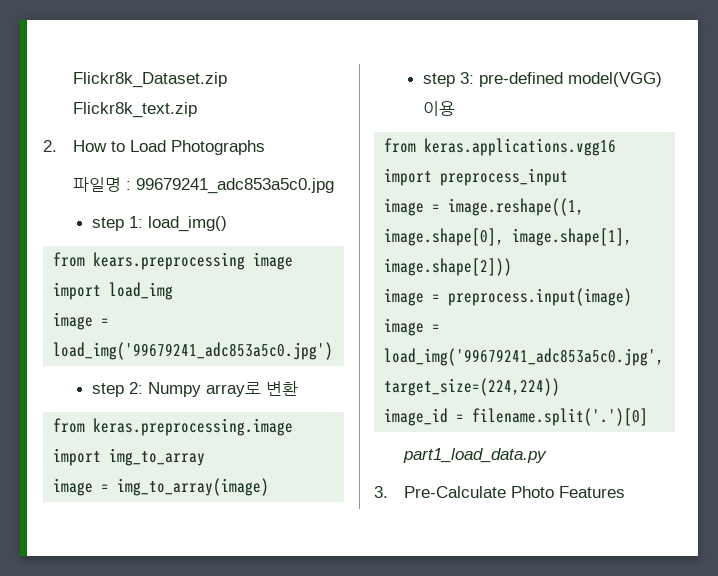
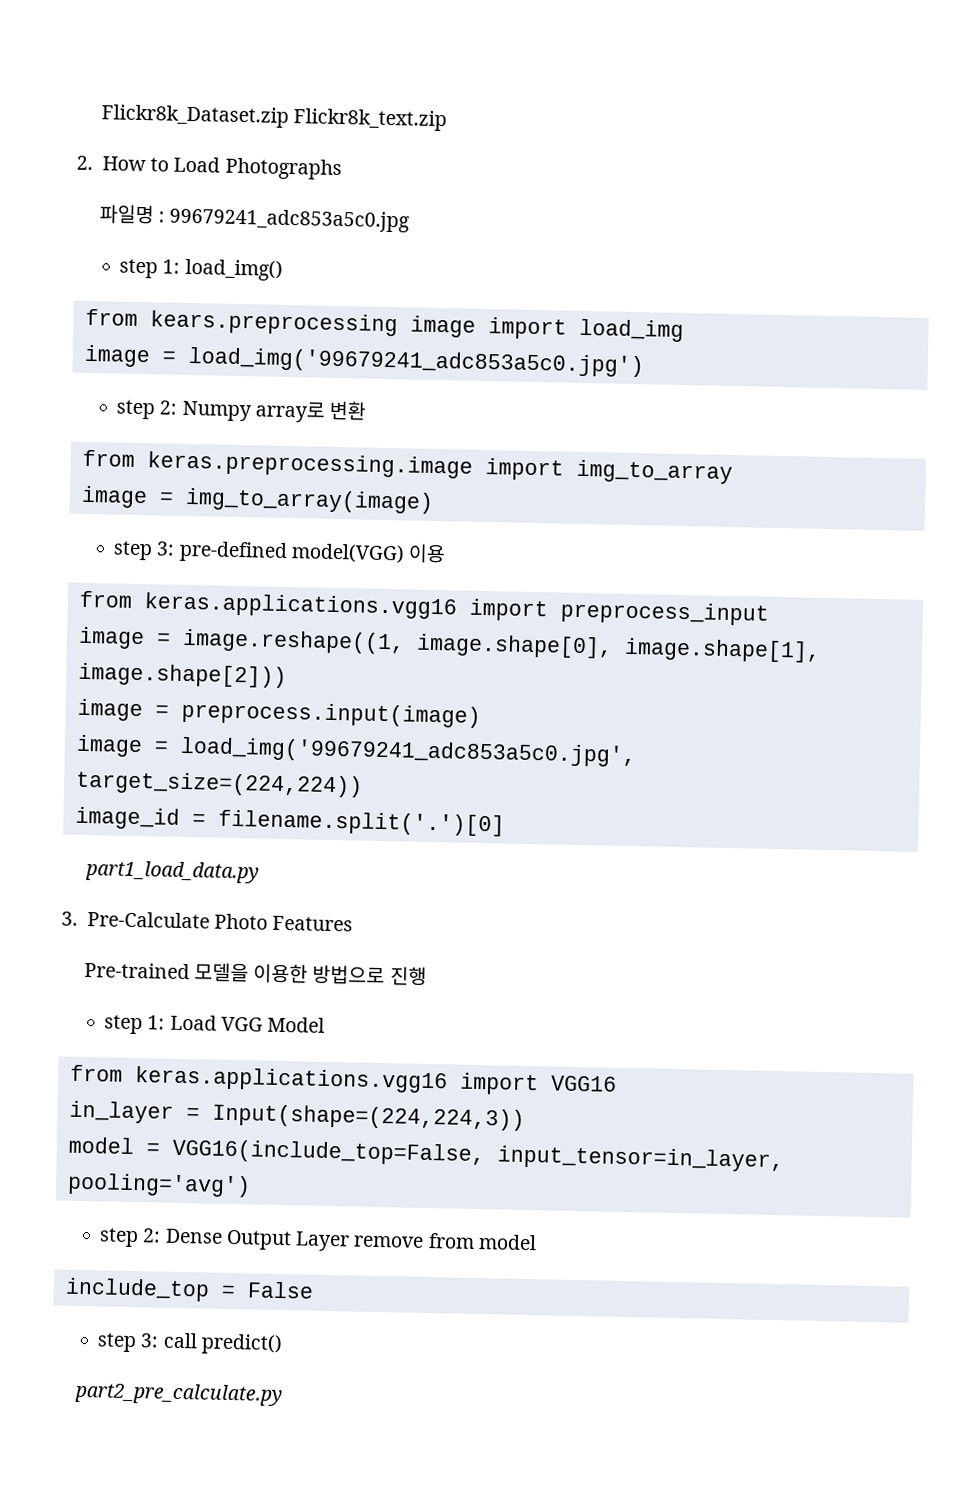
+ Pre-trained 모델을 이용한 방법으로 진행
+ step 1: Load VGG Model
+ from keras.applications.vgg16 import VGG16
+ in_layer = Input(shape=(224,224,3))
+ model = VGG16(include_top=False, input_tensor=in_layer, pooling='avg')
+ step 2: Dense Output Layer remove from model
+ include_top = False
+ step 3: call predict()
+ part2_pre_calculate.py

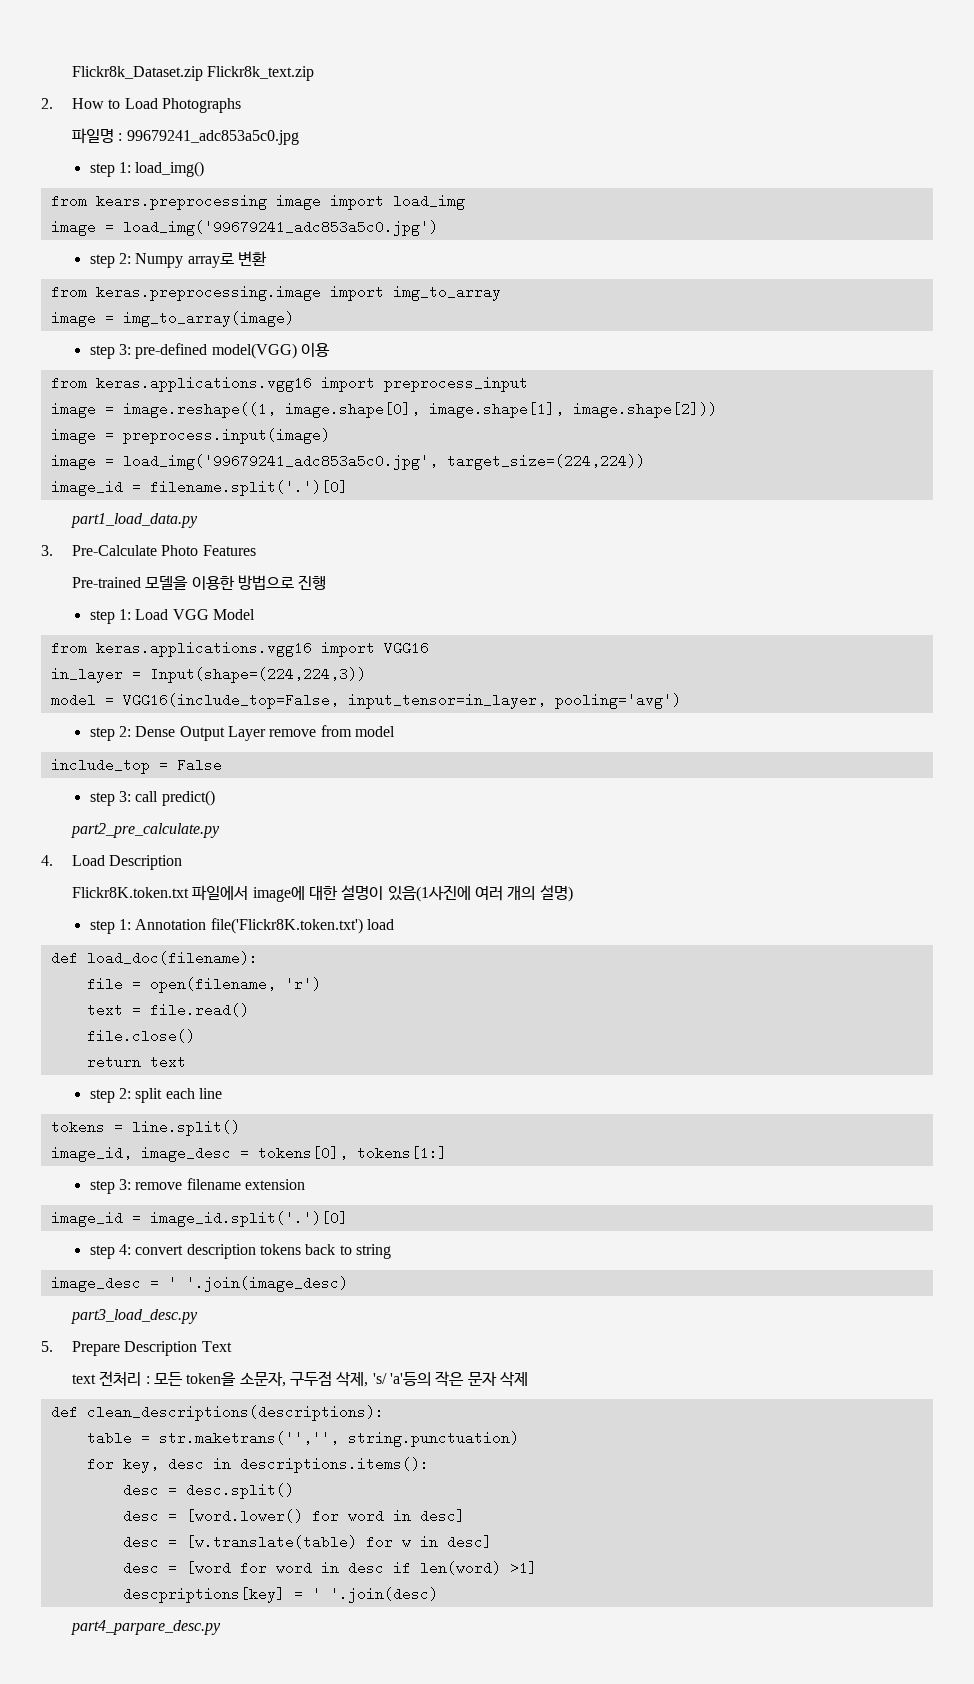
+ 4. Load Description
+ Flickr8K.token.txt 파일에서 image에 대한 설명이 있음(1사진에 여러 개의 설명)
+ step 1: Annotation file('Flickr8K.token.txt') load
+ def load_doc(filename):
+ file = open(filename, 'r')
+ text = file.read()
+ file.close()
+ return text
+ step 2: split each line
+ tokens = line.split()
+ image_id, image_desc = tokens[0], tokens[1:]
+ step 3: remove filename extension
+ image_id = image_id.split('.')[0]
+ step 4: convert description tokens back to string
+ image_desc = ' '.join(image_desc)
+ part3_load_desc.py
+ 5. Prepare Description Text
+ text 전처리 : 모든 token을 소문자, 구두점 삭제, 's/ 'a'등의 작은 문자 삭제
+ def clean_descriptions(descriptions):
+ table = str.maketrans('','', string.punctuation)
+ for key, desc in descriptions.items():
+ desc = desc.split()
+ desc = [word.lower() for word in desc]
+ desc = [w.translate(table) for w in desc]
+ desc = [word for word in desc if len(word) >1]
+ descpriptions[key] = ' '.join(desc)
+ part4_parpare_desc.py

